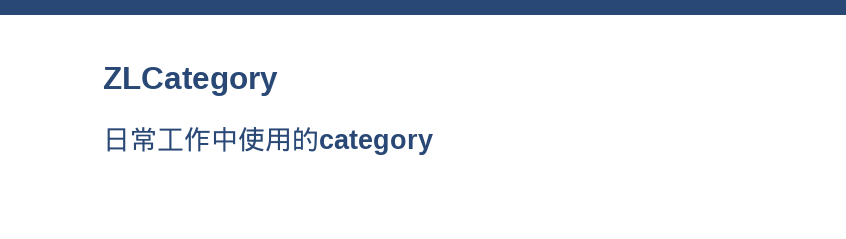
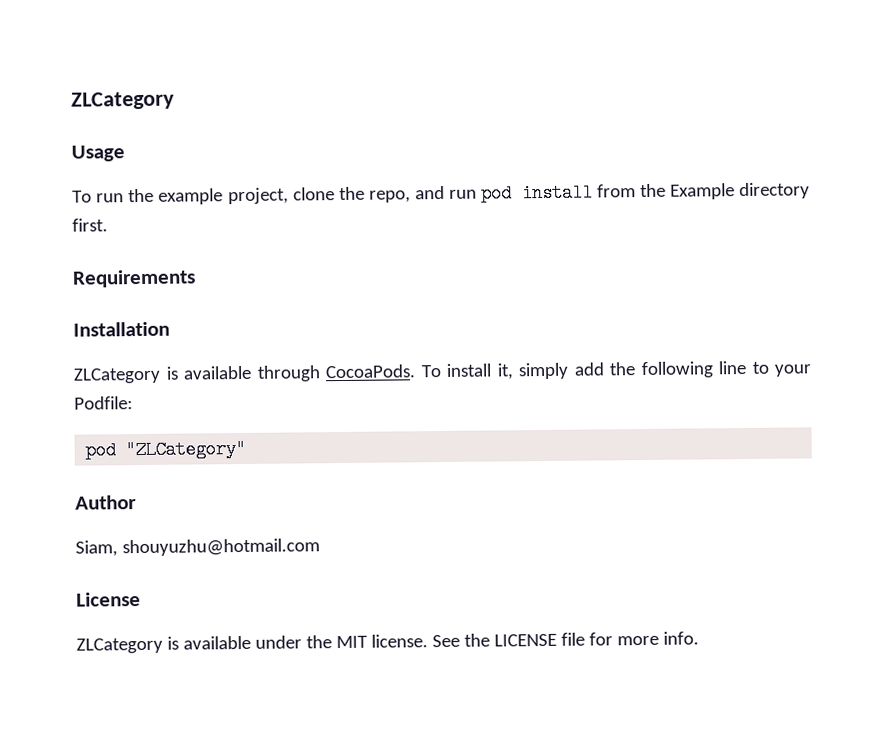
- 日常工作中使用的category
+ Usage
+ To run the example project, clone the repo, and run pod install from the Example directory first.
+ Requirements
+ Installation
+ ZLCategory is available through CocoaPods. To install it, simply add the following line to your Podfile:
+ pod "ZLCategory"
+ Author
+ Siam, shouyuzhu@hotmail.com
+ License
+ ZLCategory is available under the MIT license. See the LICENSE file for more info.

